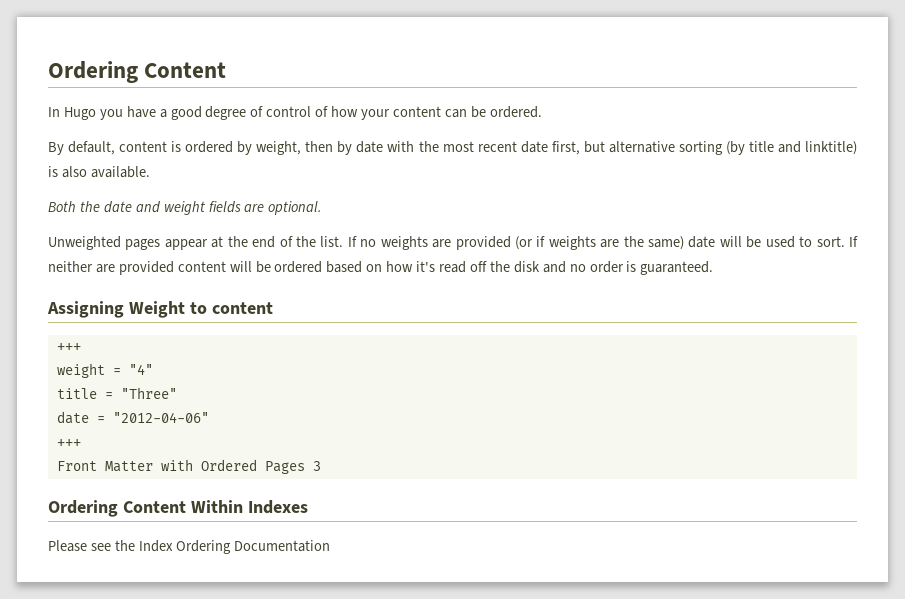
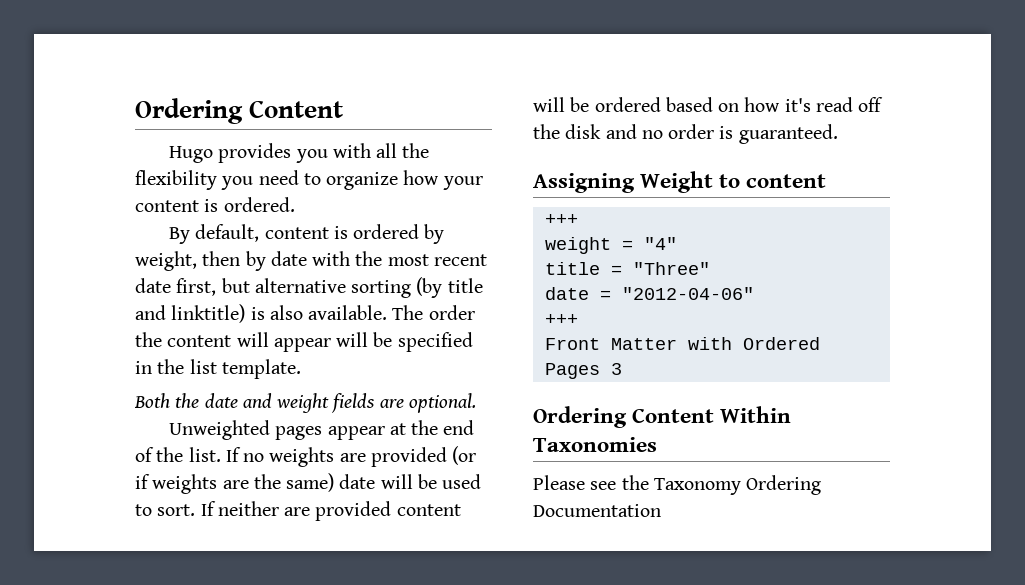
- In Hugo you have a good degree of control of how your content can be ordered.
+ Hugo provides you with all the flexibility you need to organize how your content is ordered.
+ The order the content will appear will be specified in the list template.
- Ordering Content Within Indexes
+ Ordering Content Within Taxonomies
- Please see the Index Ordering Documentation
+ Please see the Taxonomy Ordering Documentation

